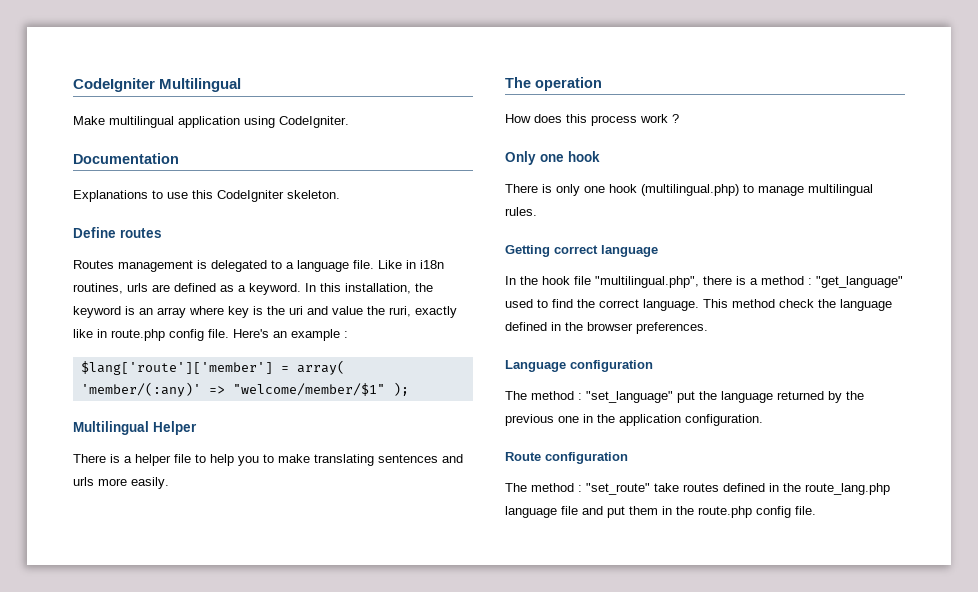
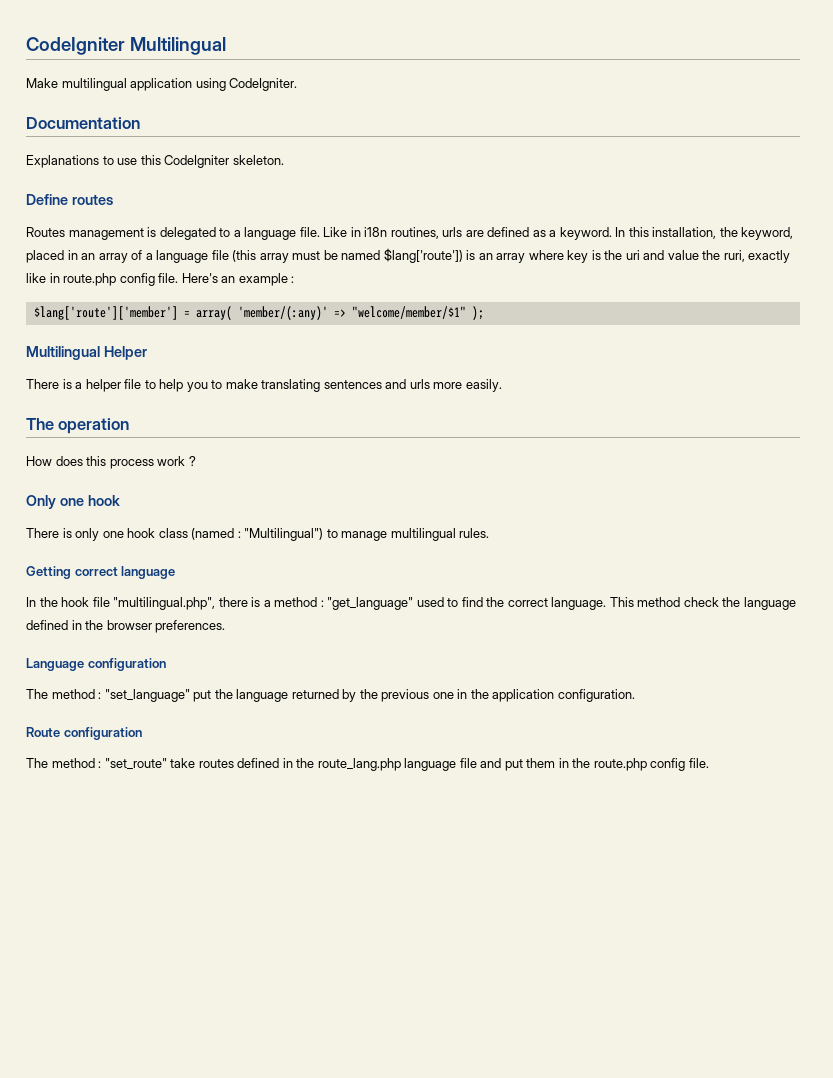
- In this installation, the keyword is an array where key is the uri and value the ruri, exactly like in route.php config file.
+ In this installation, the keyword, placed in an array of a language file (this array must be named $lang['route']) is an array where key is the uri and value the ruri, exactly like in route.php config file.
- There is only one hook (multilingual.php) to manage multilingual rules.
+ There is only one hook class (named : "Multilingual") to manage multilingual rules.

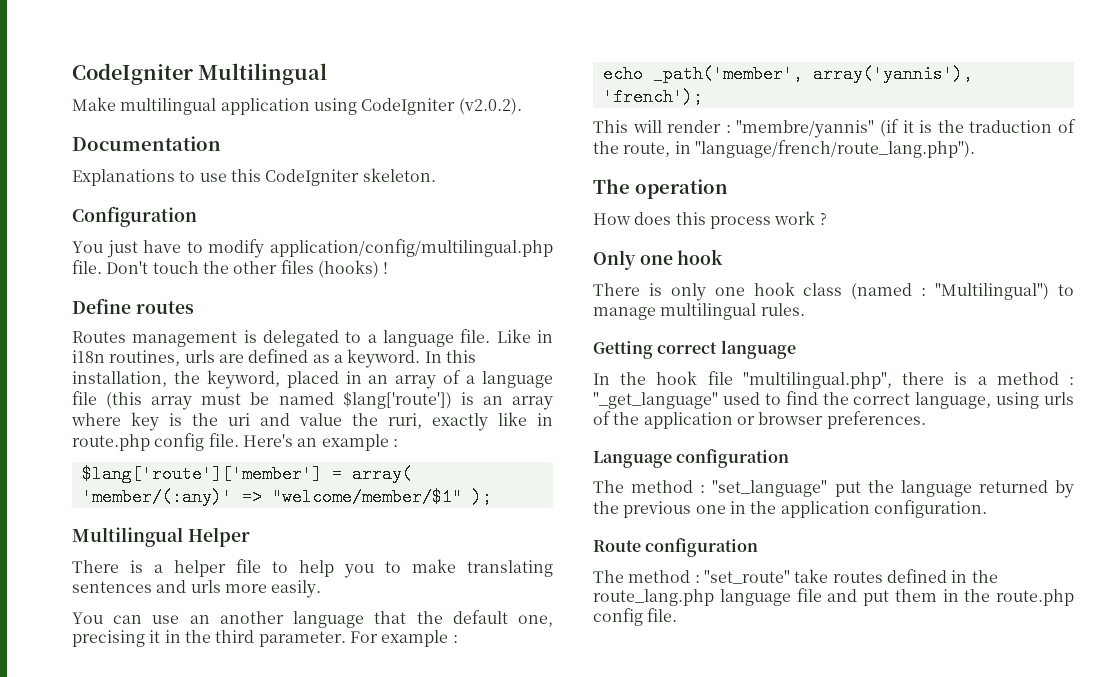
- Make multilingual application using CodeIgniter.
+ Make multilingual application using CodeIgniter (v2.0.2).
+ Configuration
+ You just have to modify application/config/multilingual.php file. Don't touch the other files (hooks) !
+ You can use an another language that the default one, precising it in the third parameter. For example :
+ echo _path('member', array('yannis'), 'french');
+ This will render : "membre/yannis" (if it is the traduction of the route, in "language/french/route_lang.php").
- In the hook file "multilingual.php", there is a method : "get_language" used to find the correct language. This method check the language defined in the browser preferences.
+ In the hook file "multilingual.php", there is a method : "_get_language" used to find the correct language, using urls of the application or browser preferences.

